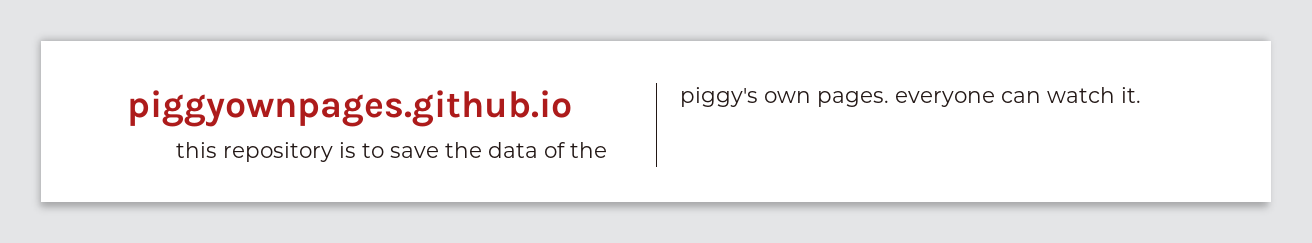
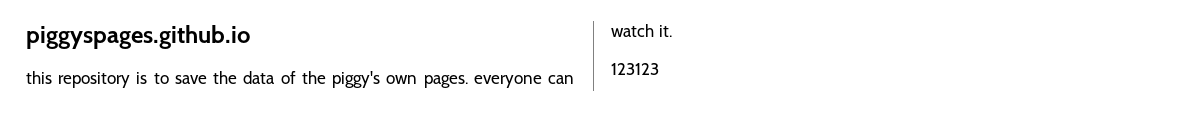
- piggyownpages.github.io
+ piggyspages.github.io
+ 123123

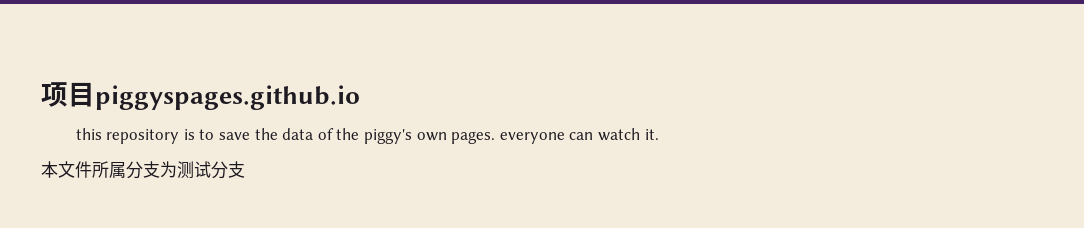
- piggyspages.github.io
+ 项目piggyspages.github.io
- 123123
+ 本文件所属分支为测试分支

